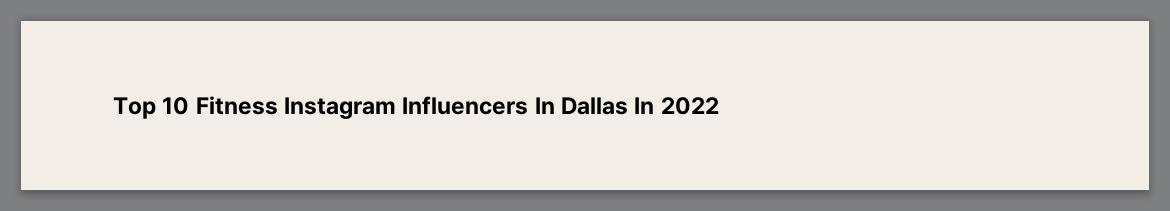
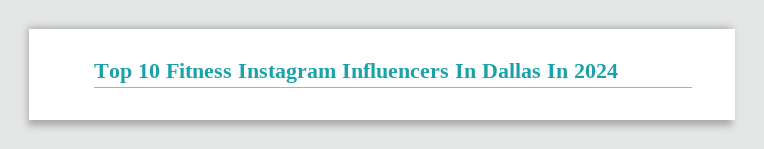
- Top 10 Fitness Instagram Influencers In Dallas In 2022
+ Top 10 Fitness Instagram Influencers In Dallas In 2024

